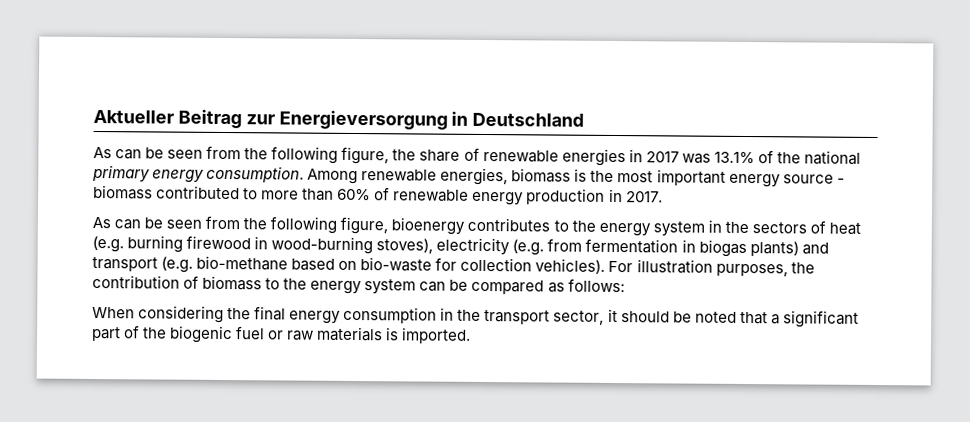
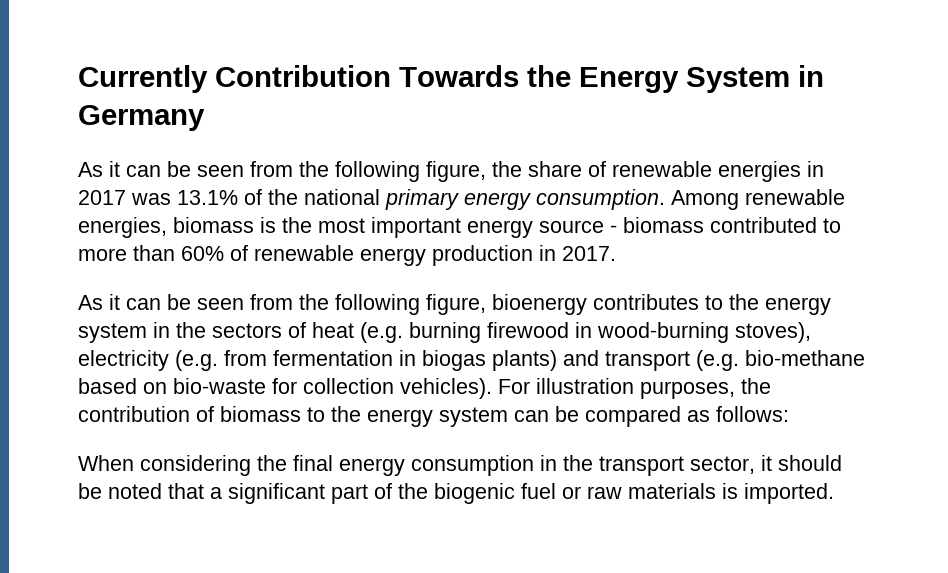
- Aktueller Beitrag zur Energieversorgung in Deutschland
- As can be seen from the following figure, the share of renewable energies in 2017 was 13.1% of the national primary energy consumption.
+ Currently Contribution Towards the Energy System in Germany
+ As it can be seen from the following figure, the share of renewable energies in 2017 was 13.1% of the national primary energy consumption.
- As can be seen from the following figure, bioenergy contributes to the energy system in the sectors of heat (e.g. burning firewood in wood-burning stoves), electricity (e.g. from fermentation in biogas plants) and transport (e.g. bio-methane based on bio-waste for collection vehicles).
+ As it can be seen from the following figure, bioenergy contributes to the energy system in the sectors of heat (e.g. burning firewood in wood-burning stoves), electricity (e.g. from fermentation in biogas plants) and transport (e.g. bio-methane based on bio-waste for collection vehicles).

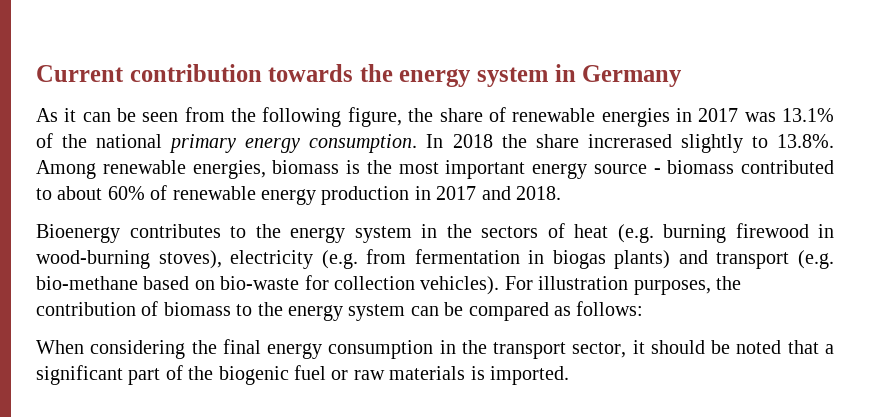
- Currently Contribution Towards the Energy System in Germany
+ Current contribution towards the energy system in Germany
- Among renewable energies, biomass is the most important energy source - biomass contributed to more than 60% of renewable energy production in 2017.
- As it can be seen from the following figure, bioenergy contributes to the energy system in the sectors of heat (e.g. burning firewood in wood-burning stoves), electricity (e.g. from fermentation in biogas plants) and transport (e.g. bio-methane based on bio-waste for collection vehicles).
+ In 2018 the share increrased slightly to 13.8%. Among renewable energies, biomass is the most important energy source - biomass contributed to about 60% of renewable energy production in 2017 and 2018.
+ Bioenergy contributes to the energy system in the sectors of heat (e.g. burning firewood in wood-burning stoves), electricity (e.g. from fermentation in biogas plants) and transport (e.g. bio-methane based on bio-waste for collection vehicles).

